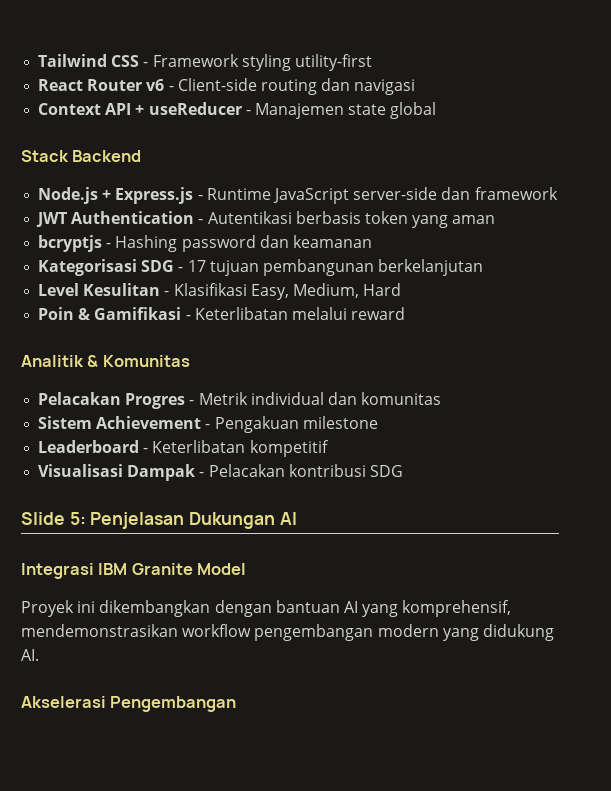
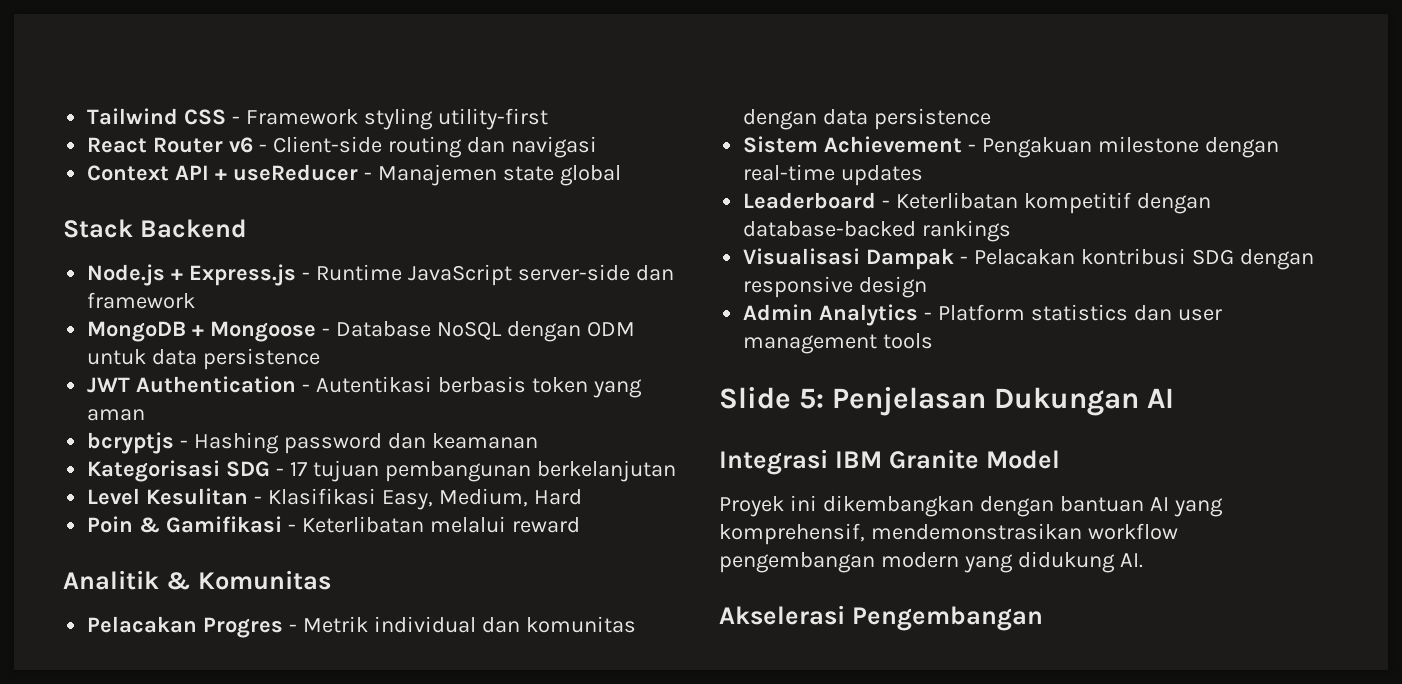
+ MongoDB + Mongoose - Database NoSQL dengan ODM untuk data persistence
- Pelacakan Progres - Metrik individual dan komunitas
+ Pelacakan Progres - Metrik individual dan komunitas dengan data persistence
- Sistem Achievement - Pengakuan milestone
+ Sistem Achievement - Pengakuan milestone dengan real-time updates
- Leaderboard - Keterlibatan kompetitif
+ Leaderboard - Keterlibatan kompetitif dengan database-backed rankings
- Visualisasi Dampak - Pelacakan kontribusi SDG
+ Visualisasi Dampak - Pelacakan kontribusi SDG dengan responsive design
+ Admin Analytics - Platform statistics dan user management tools

